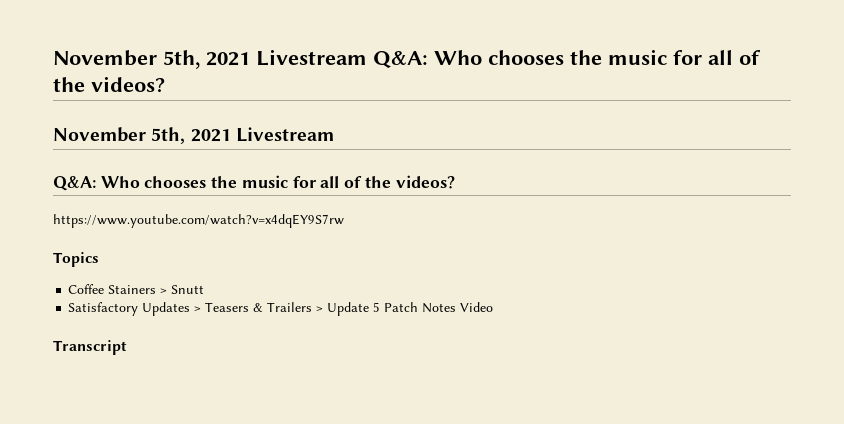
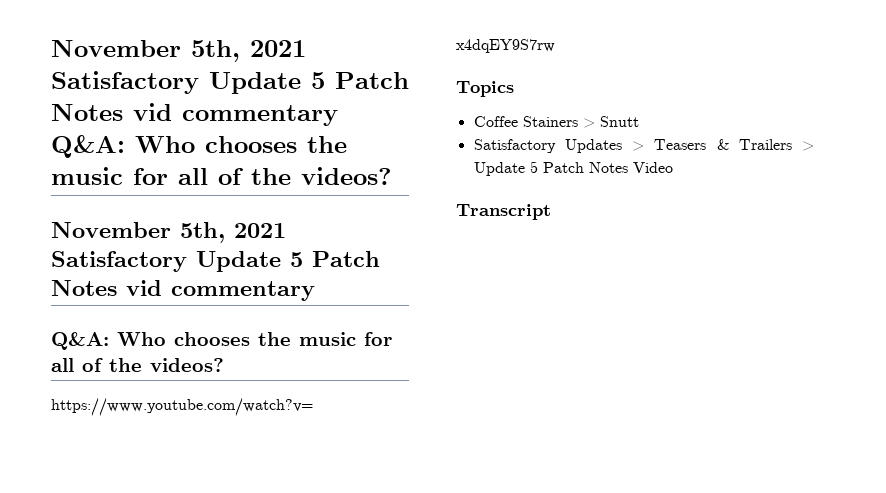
- November 5th, 2021 Livestream Q&A: Who chooses the music for all of the videos?
- November 5th, 2021 Livestream
+ November 5th, 2021 Satisfactory Update 5 Patch Notes vid commentary Q&A: Who chooses the music for all of the videos?
+ November 5th, 2021 Satisfactory Update 5 Patch Notes vid commentary

